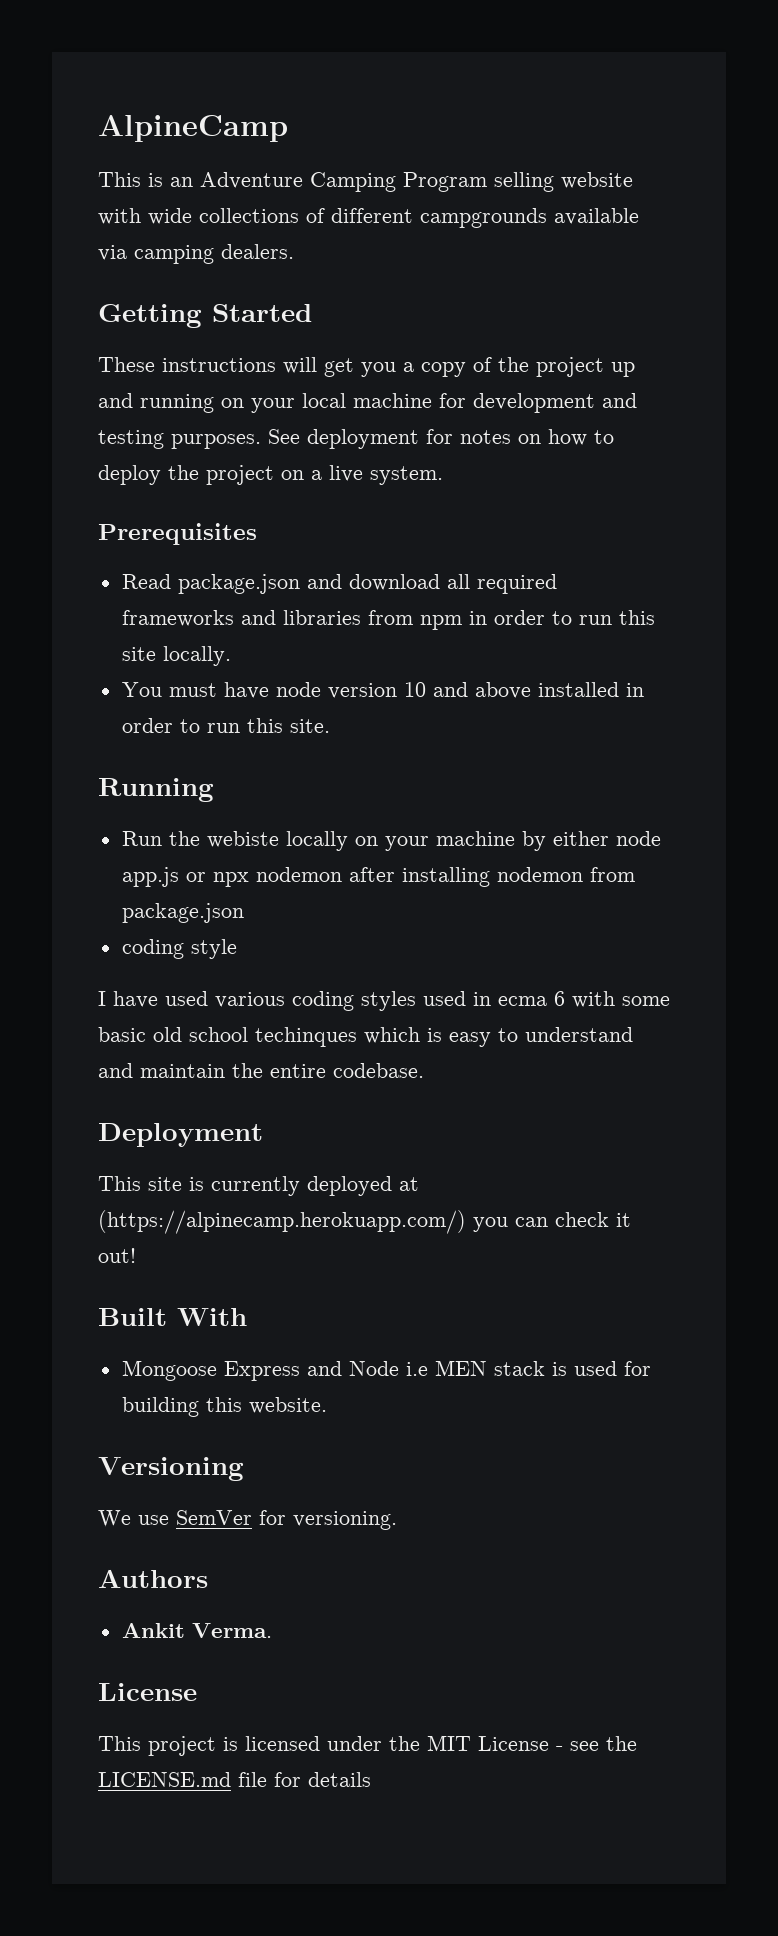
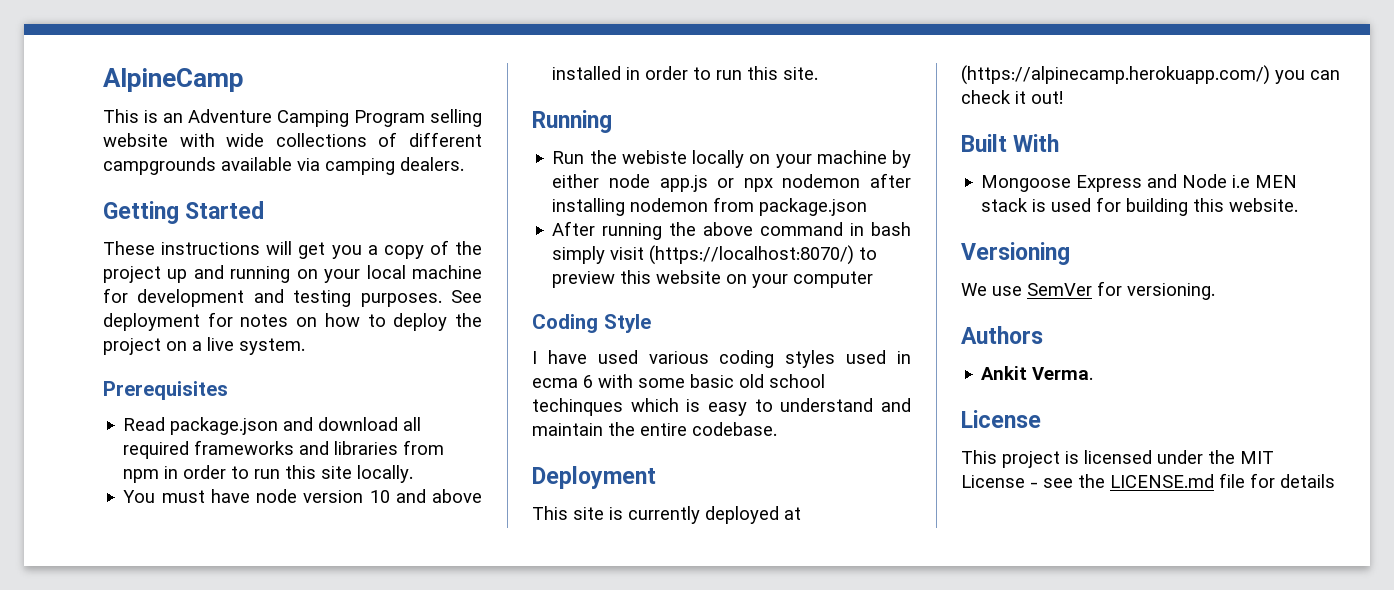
- coding style
+ After running the above command in bash simply visit (https://localhost:8070/) to preview this website on your computer
+ Coding Style

